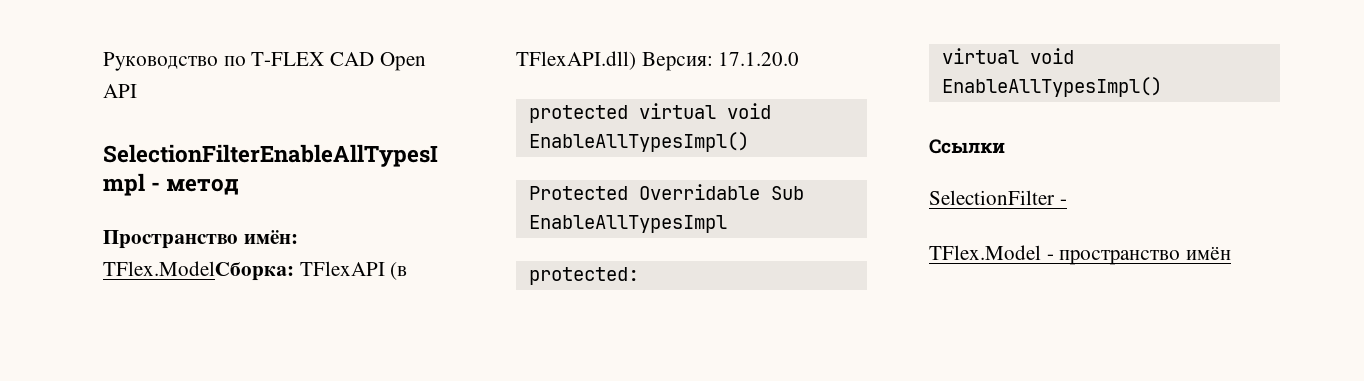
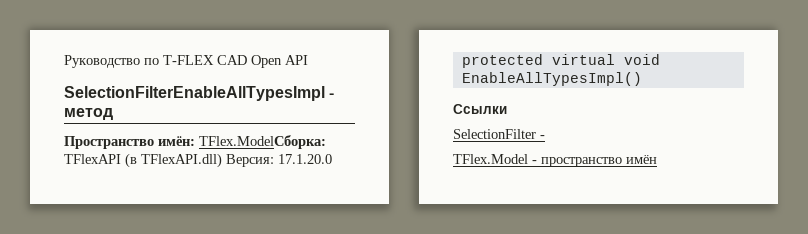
- Protected Overridable Sub EnableAllTypesImpl
- protected:
- virtual void EnableAllTypesImpl()

